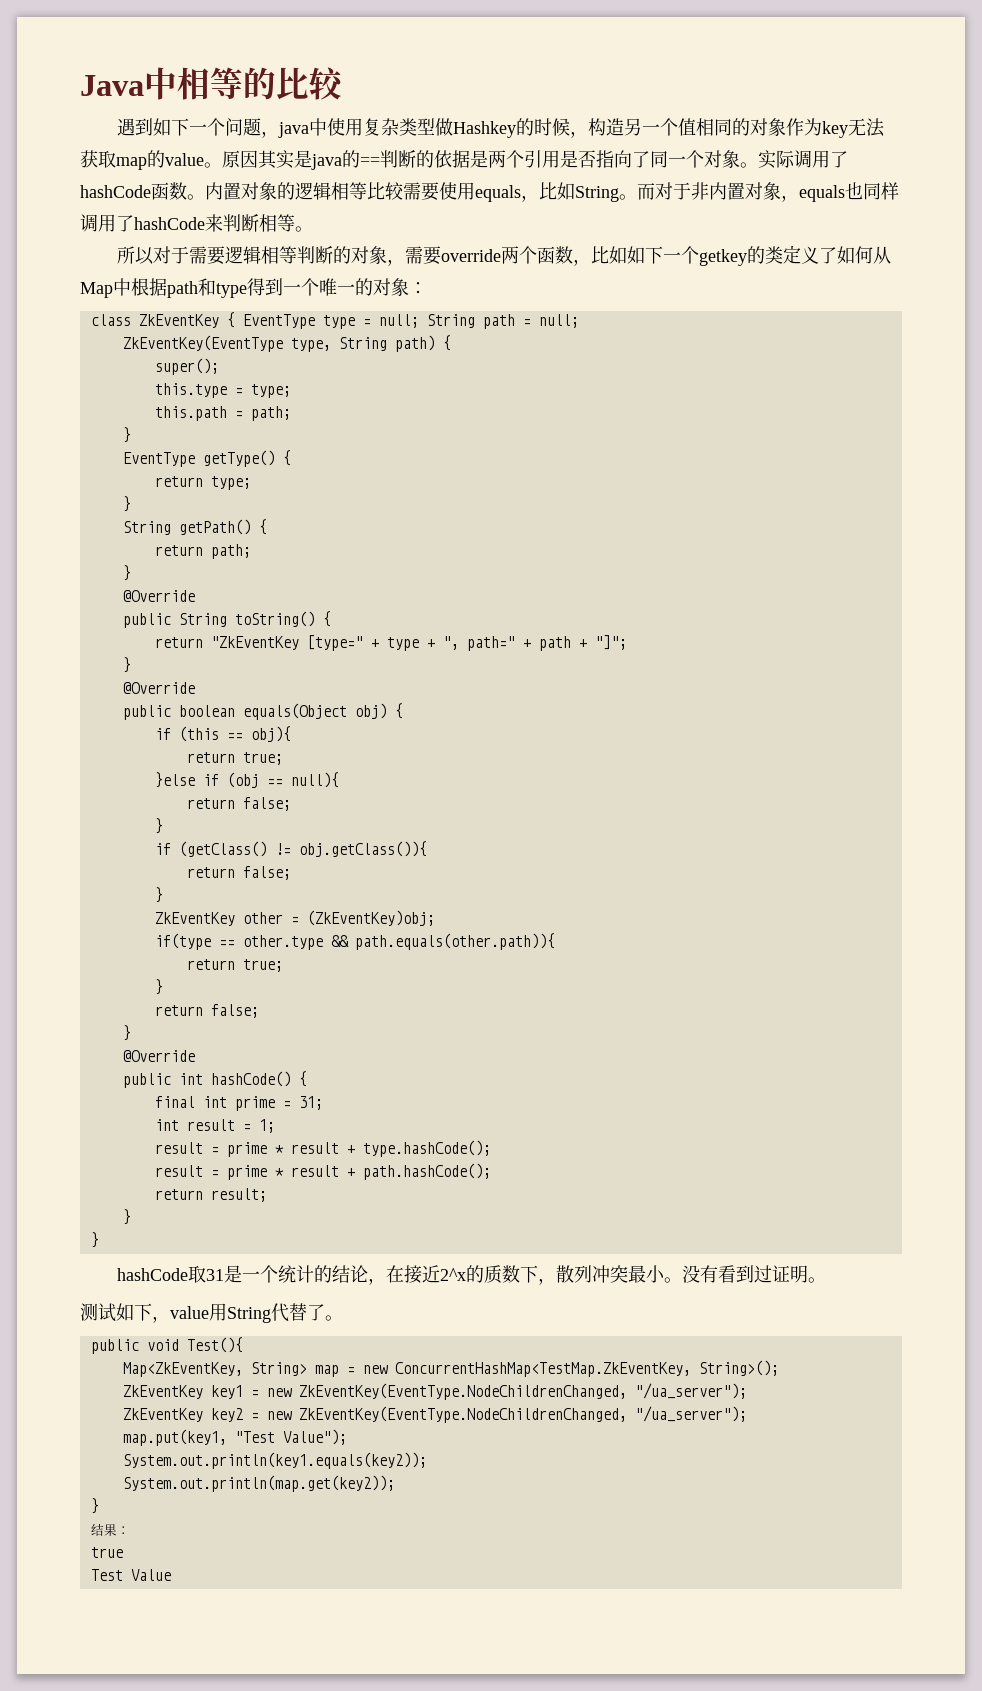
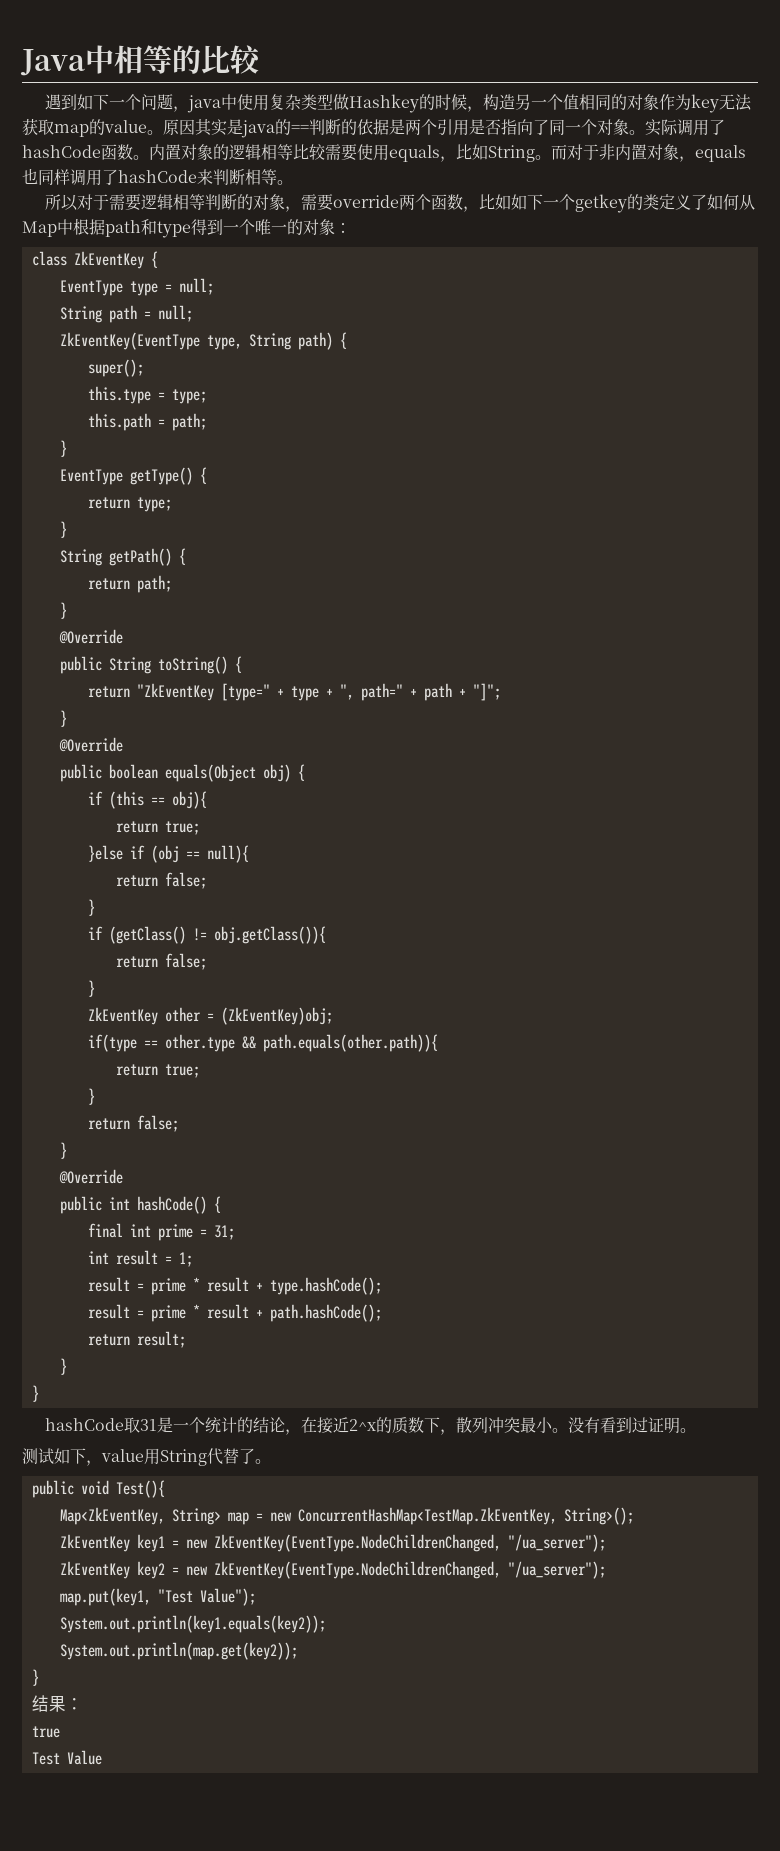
- class ZkEventKey { EventType type = null; String path = null;
+ class ZkEventKey {
+ EventType type = null;
+ String path = null;

